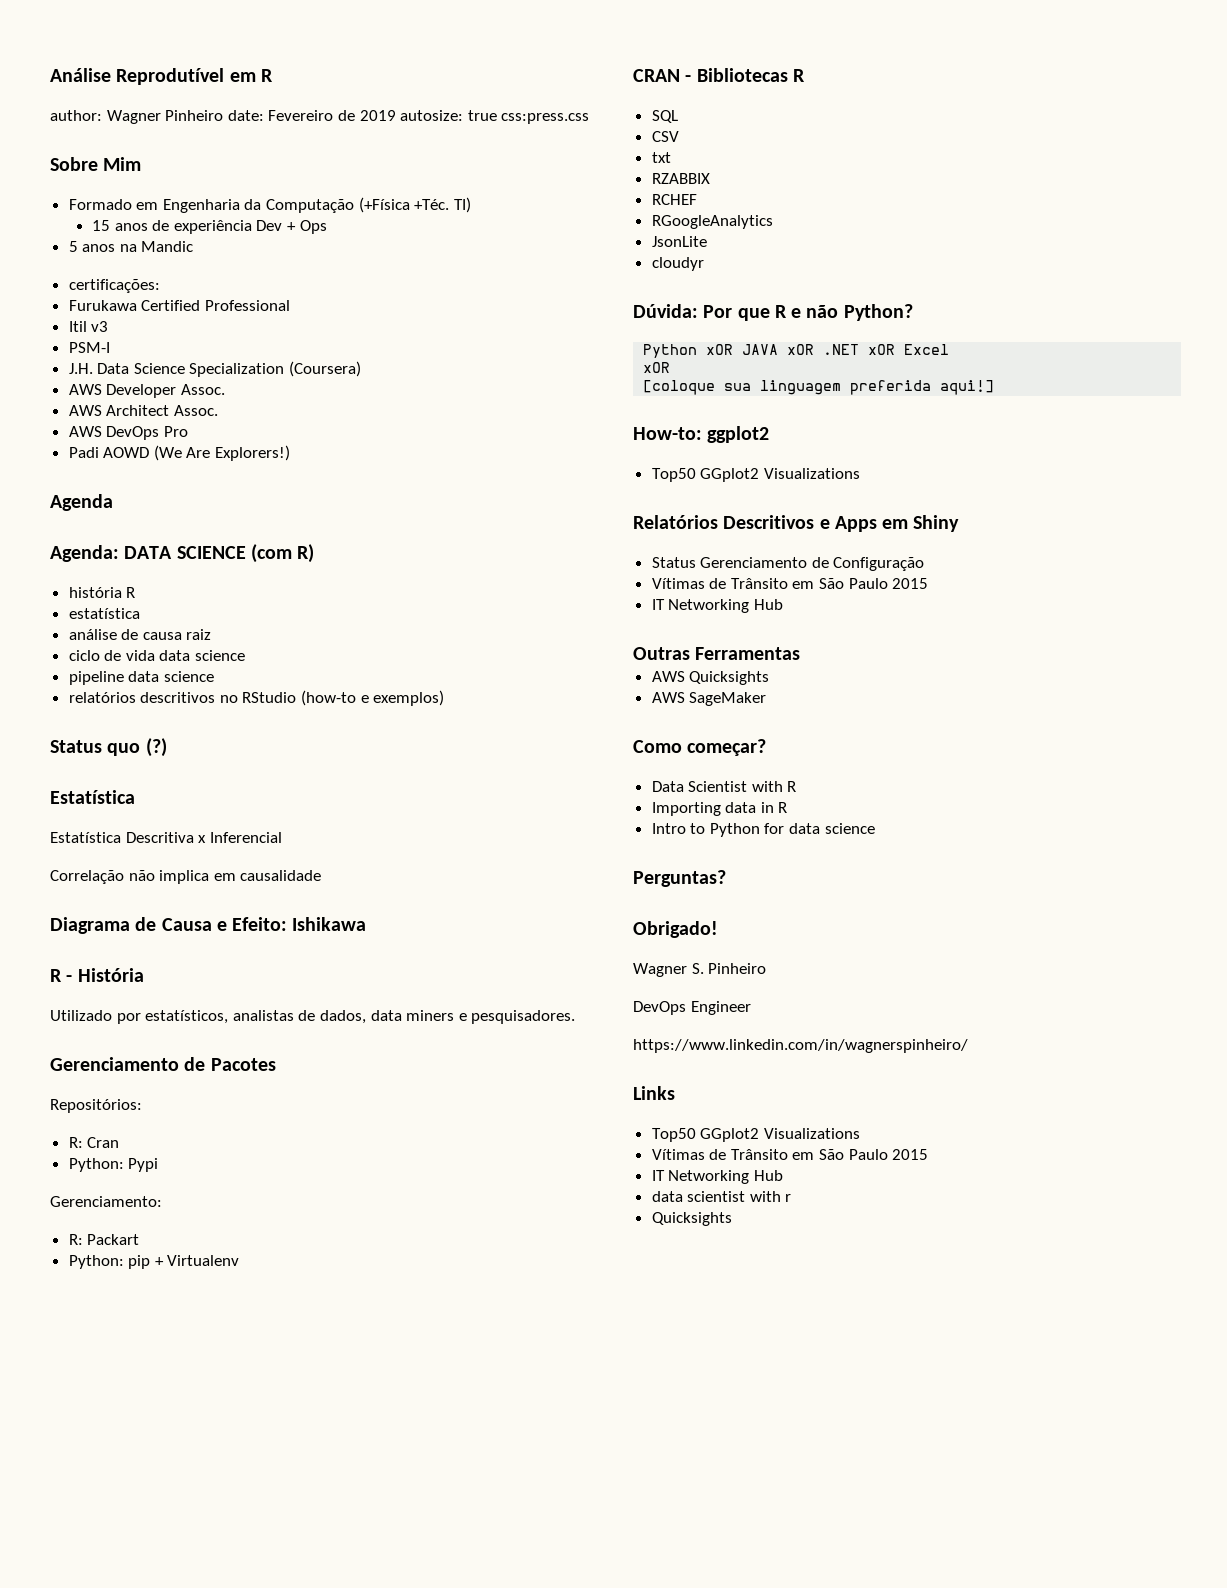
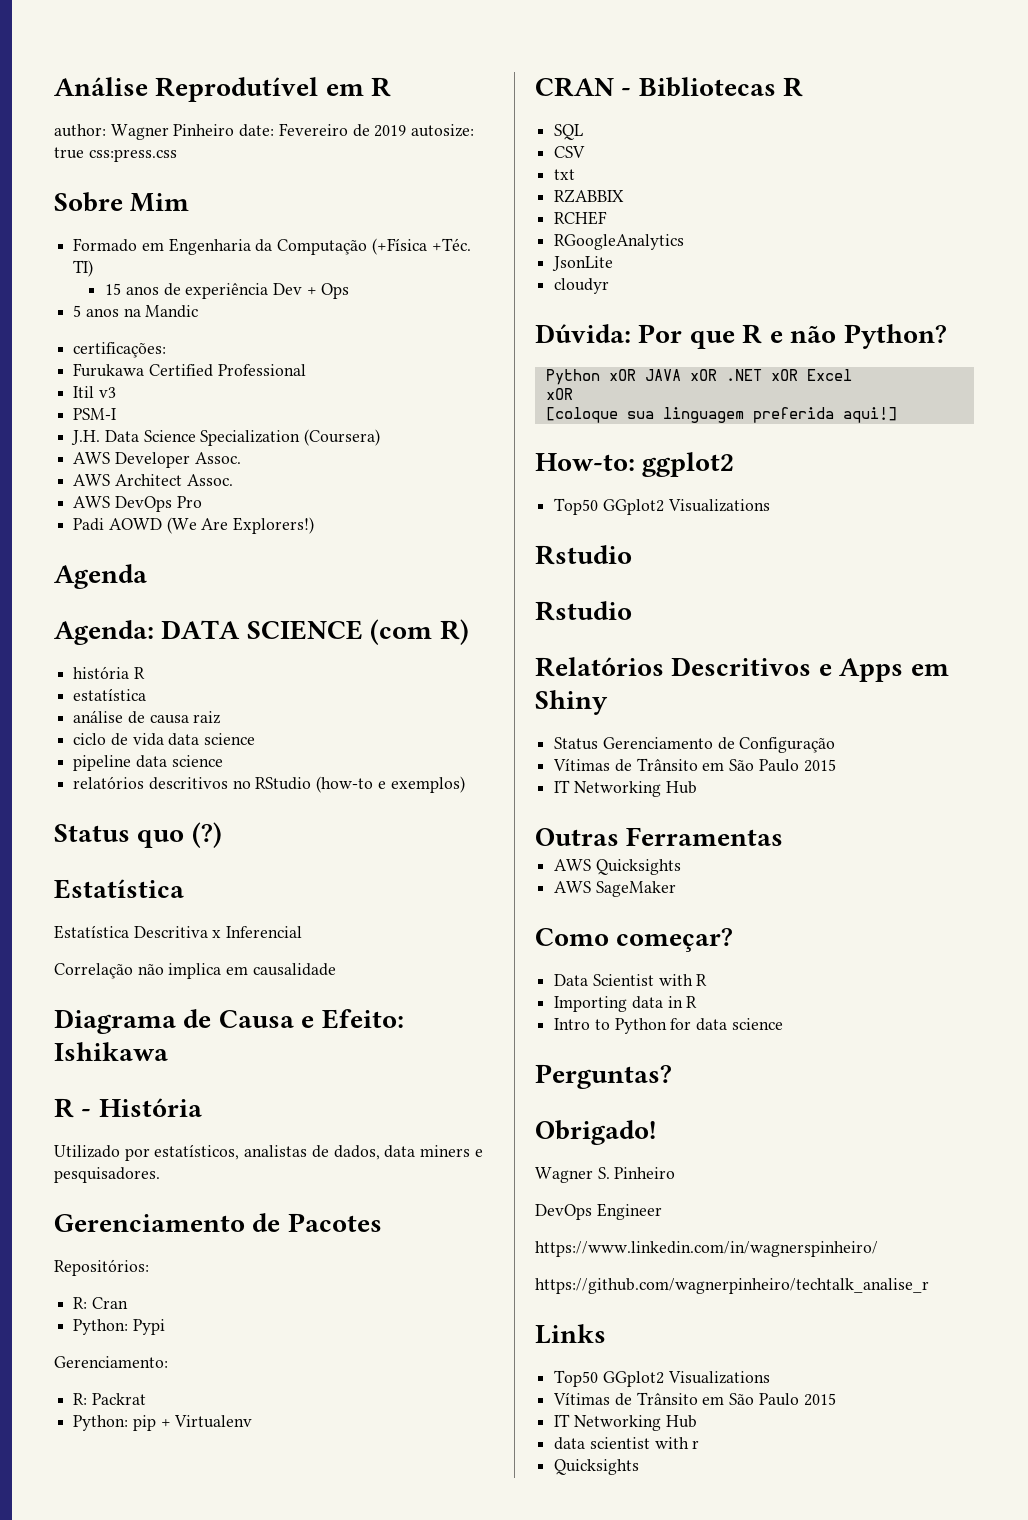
- R: Packart
+ R: Packrat
  How-to: ggplot2
  Top50 GGplot2 Visualizations
+ Rstudio
+ Rstudio
+ https://github.com/wagnerpinheiro/techtalk_analise_r

